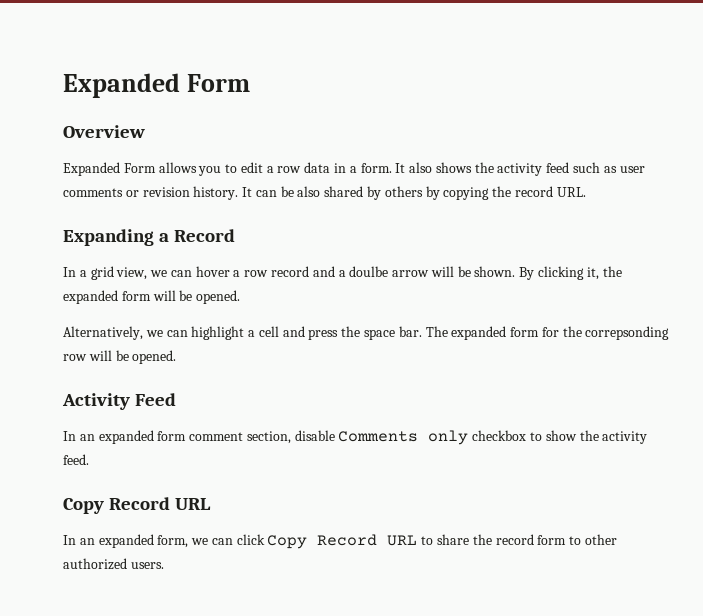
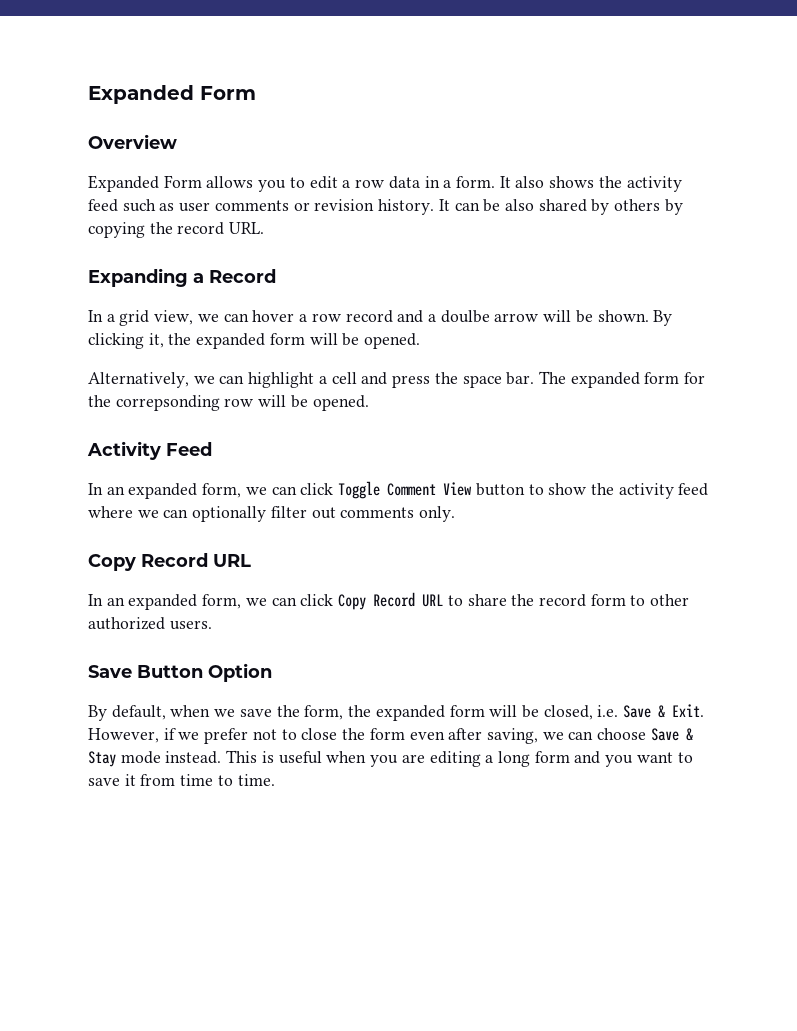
- In an expanded form comment section, disable Comments only checkbox to show the activity feed.
+ In an expanded form, we can click Toggle Comment View button to show the activity feed where we can optionally filter out comments only.
+ Save Button Option
+ By default, when we save the form, the expanded form will be closed, i.e. Save & Exit. However, if we prefer not to close the form even after saving, we can choose Save & Stay mode instead. This is useful when you are editing a long form and you want to save it from time to time.

